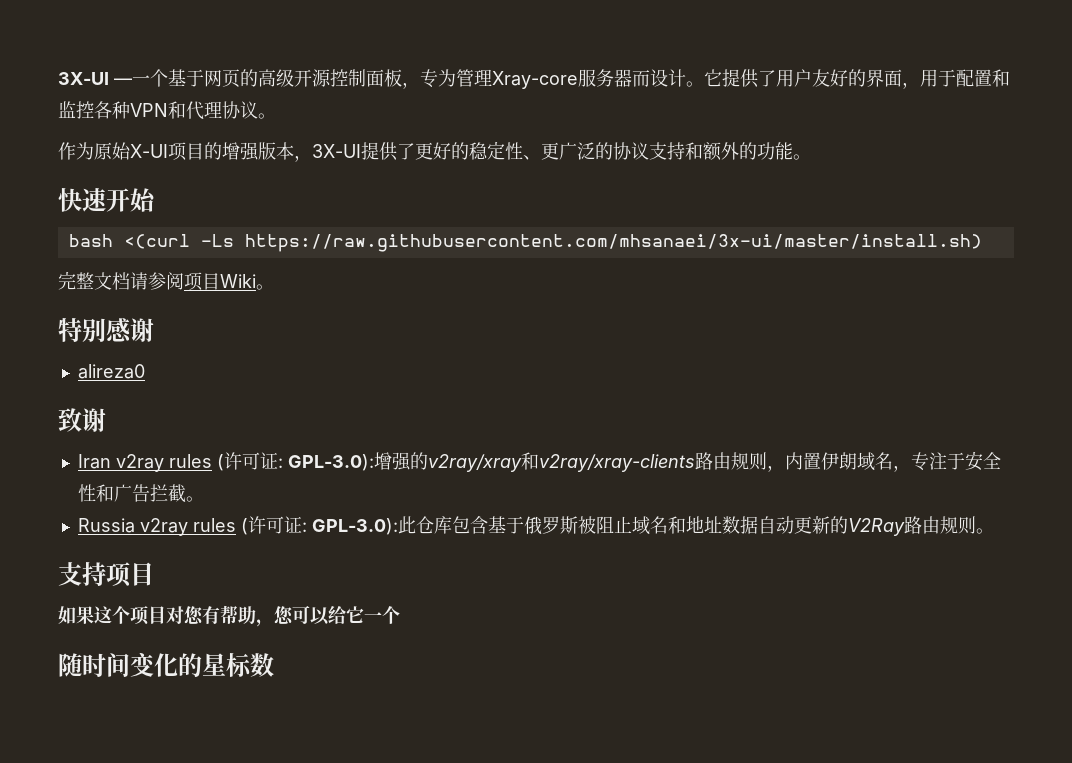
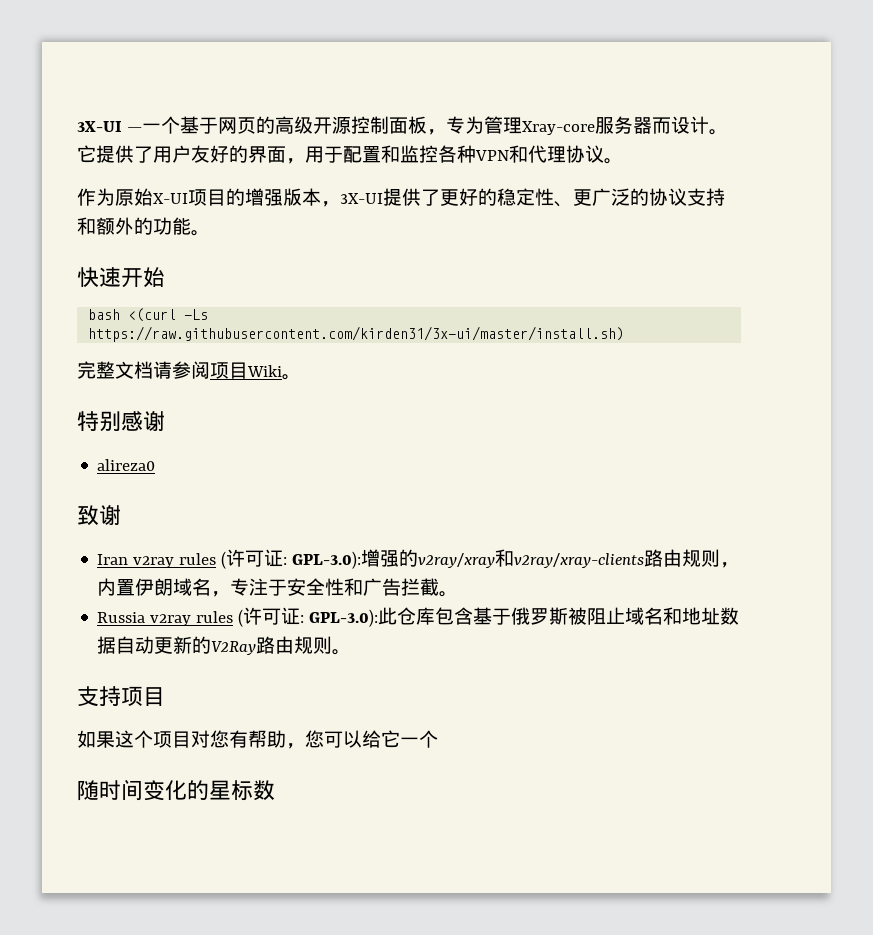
- bash <(curl -Ls https://raw.githubusercontent.com/mhsanaei/3x-ui/master/install.sh)
+ bash <(curl -Ls https://raw.githubusercontent.com/kirden31/3x-ui/master/install.sh)

